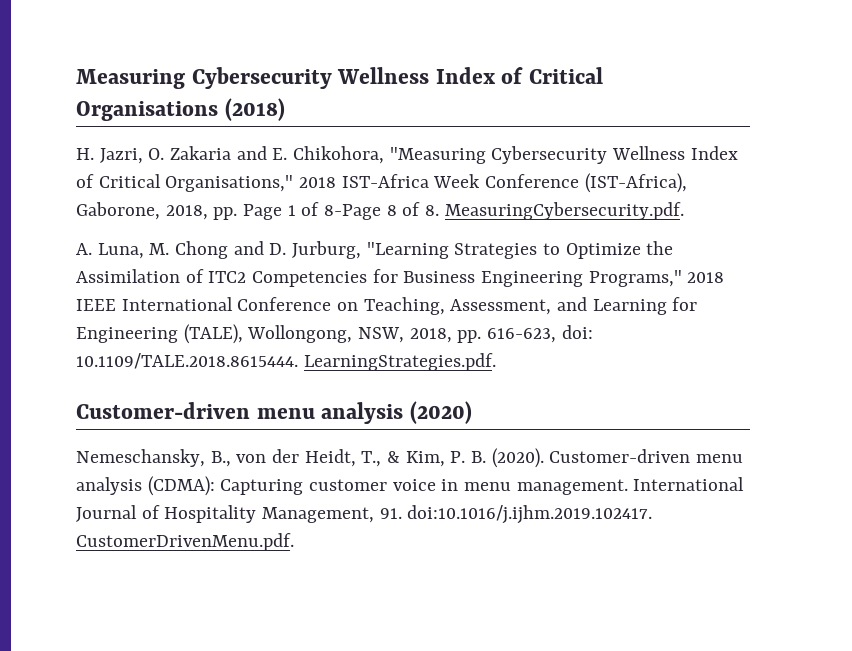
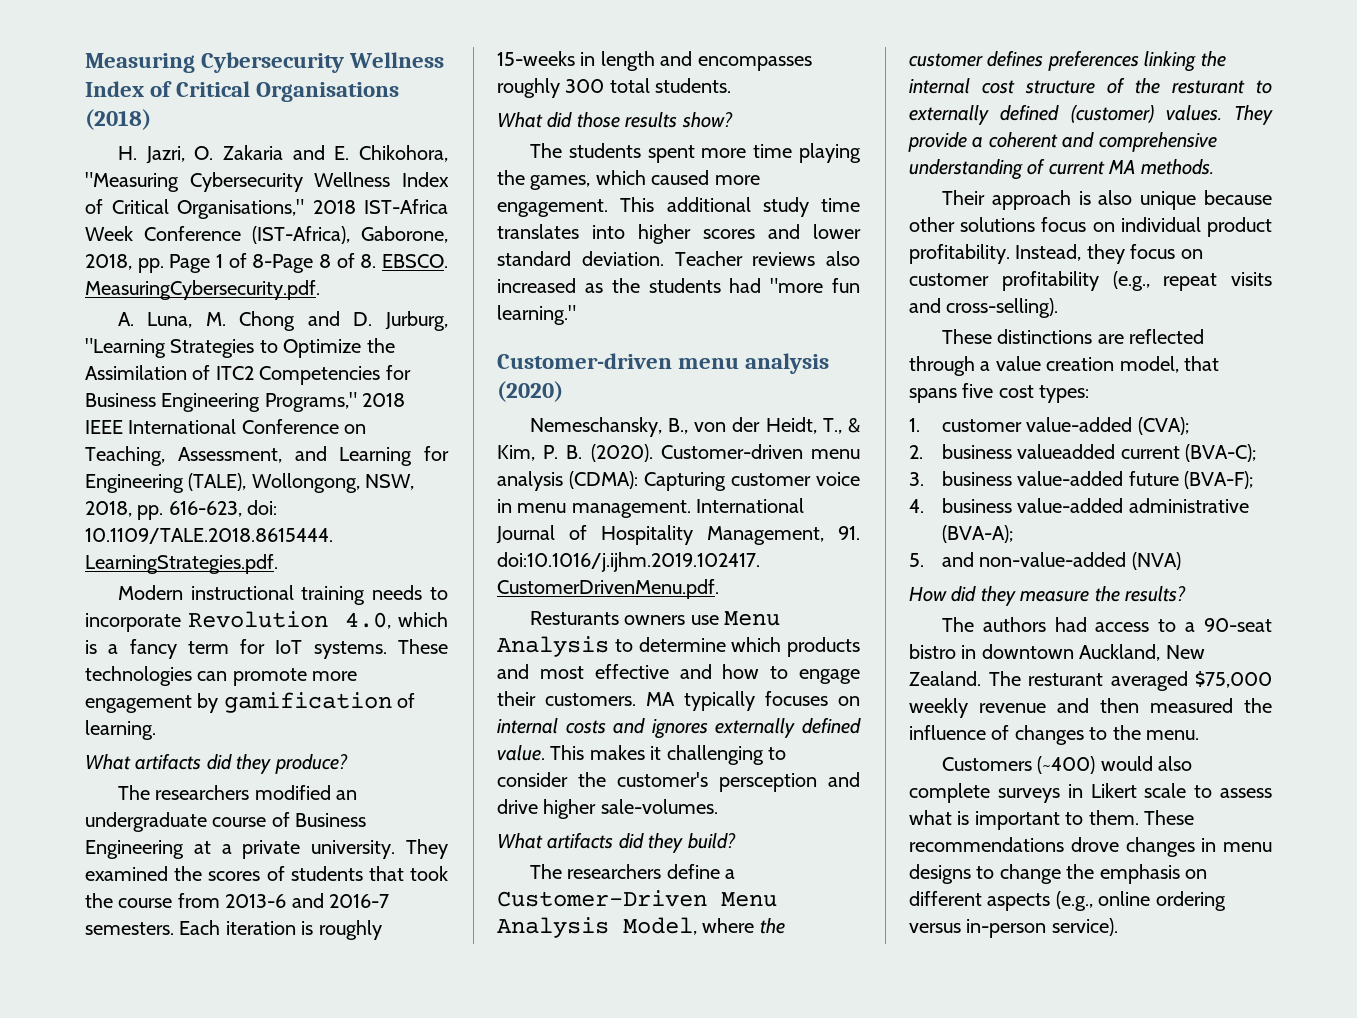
- H. Jazri, O. Zakaria and E. Chikohora, "Measuring Cybersecurity Wellness Index of Critical Organisations," 2018 IST-Africa Week Conference (IST-Africa), Gaborone, 2018, pp. Page 1 of 8-Page 8 of 8. MeasuringCybersecurity.pdf.
+ H. Jazri, O. Zakaria and E. Chikohora, "Measuring Cybersecurity Wellness Index of Critical Organisations," 2018 IST-Africa Week Conference (IST-Africa), Gaborone, 2018, pp. Page 1 of 8-Page 8 of 8. EBSCO. MeasuringCybersecurity.pdf.
+ Modern instructional training needs to incorporate Revolution 4.0, which is a fancy term for IoT systems. These technologies can promote more engagement by gamification of learning.
+ What artifacts did they produce?
+ The researchers modified an undergraduate course of Business Engineering at a private university. They examined the scores of students that took the course from 2013-6 and 2016-7 semesters. Each iteration is roughly 15-weeks in length and encompasses roughly 300 total students.
+ What did those results show?
+ The students spent more time playing the games, which caused more engagement. This additional study time translates into higher scores and lower standard deviation. Teacher reviews also increased as the students had "more fun learning."
+ Resturants owners use Menu Analysis to determine which products and most effective and how to engage their customers. MA typically focuses on internal costs and ignores externally defined value. This makes it challenging to consider the customer's persception and drive higher sale-volumes.
+ What artifacts did they build?
+ The researchers define a Customer-Driven Menu Analysis Model, where the customer defines preferences linking the internal cost structure of the resturant to externally defined (customer) values. They provide a coherent and comprehensive understanding of current MA methods.
+ Their approach is also unique because other solutions focus on individual product profitability. Instead, they focus on customer profitability (e.g., repeat visits and cross-selling).
+ These distinctions are reflected through a value creation model, that spans five cost types:
+ 1. customer value-added (CVA);
+ 2. business valueadded current (BVA-C);
+ 3. business value-added future (BVA-F);
+ 4. business value-added administrative (BVA-A);
+ 5. and non-value-added (NVA)
+ How did they measure the results?
+ The authors had access to a 90-seat bistro in downtown Auckland, New Zealand. The resturant averaged $75,000 weekly revenue and then measured the influence of changes to the menu.
+ Customers (~400) would also complete surveys in Likert scale to assess what is important to them. These recommendations drove changes in menu designs to change the emphasis on different aspects (e.g., online ordering versus in-person service).

